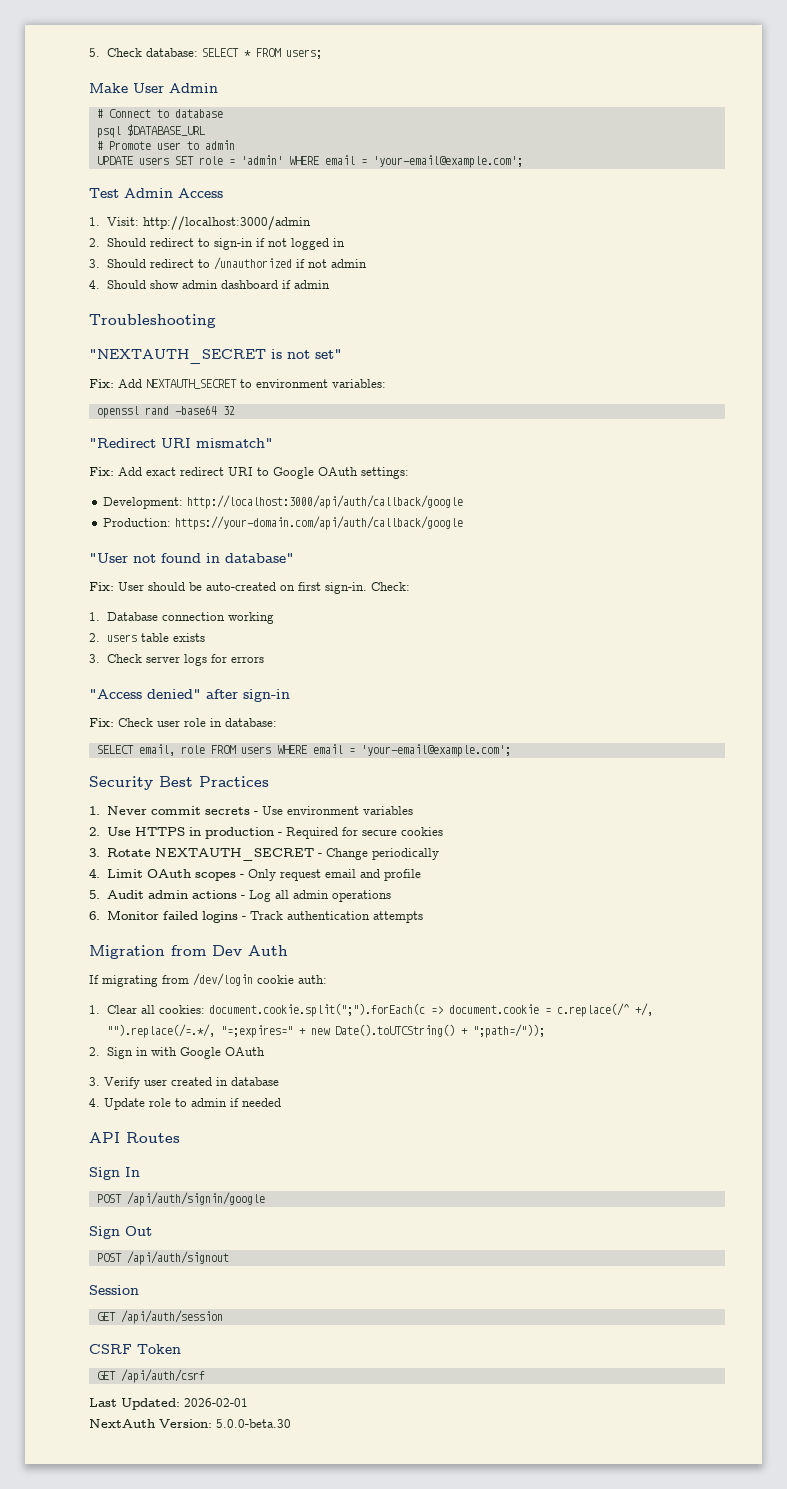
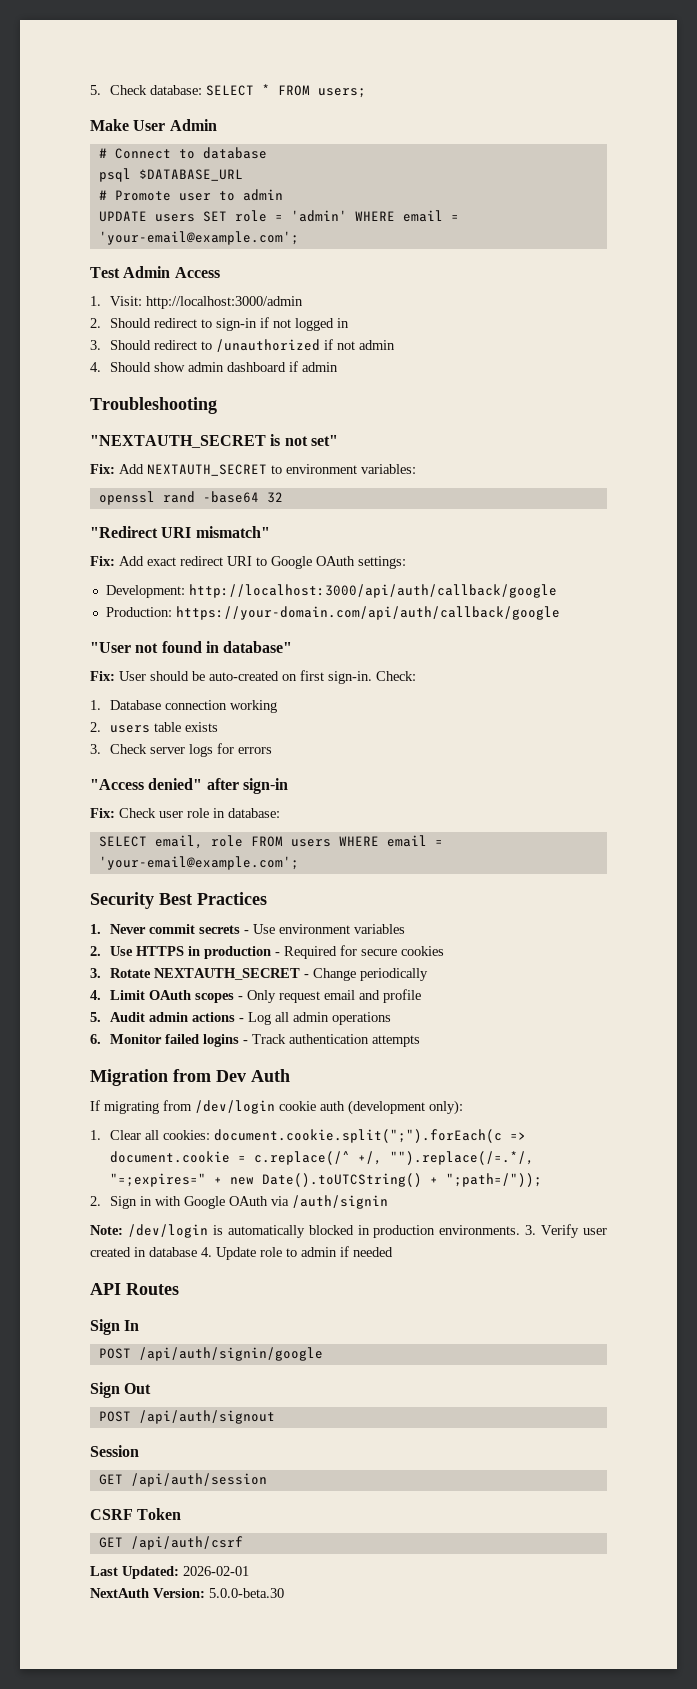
- If migrating from /dev/login cookie auth:
+ If migrating from /dev/login cookie auth (development only):
- 2. Sign in with Google OAuth
- 3. Verify user created in database
- 4. Update role to admin if needed
+ 2. Sign in with Google OAuth via /auth/signin
+ Note: /dev/login is automatically blocked in production environments. 3. Verify user created in database 4. Update role to admin if needed

